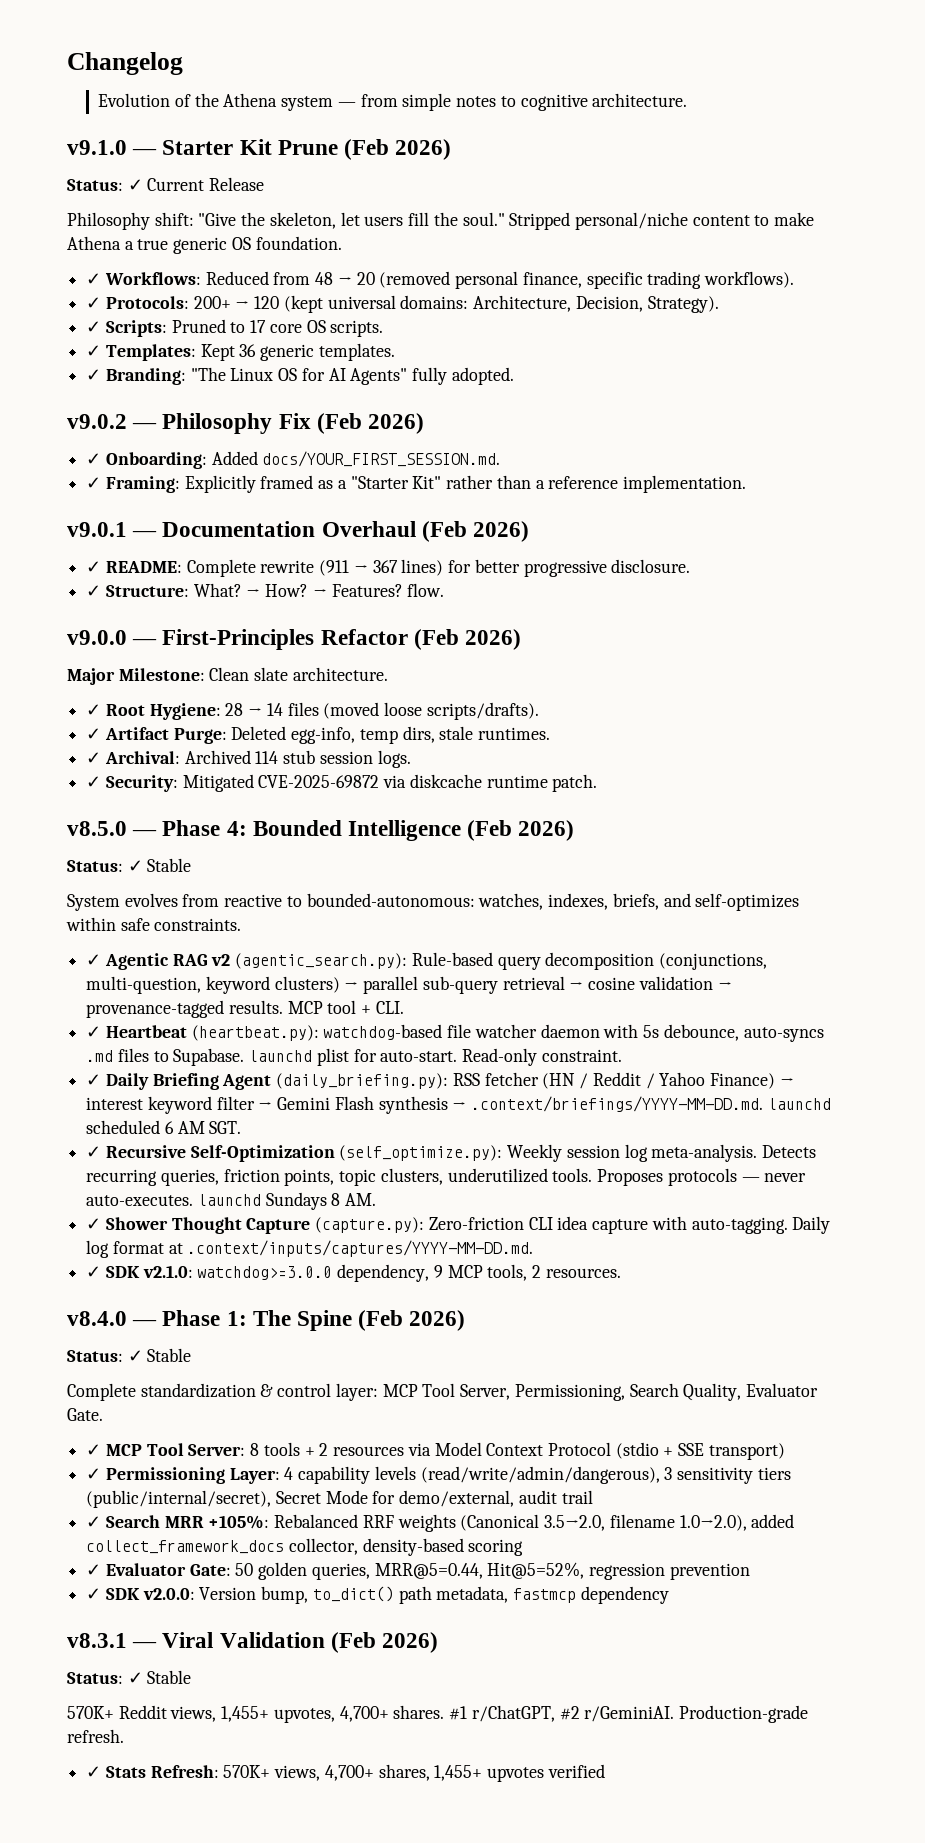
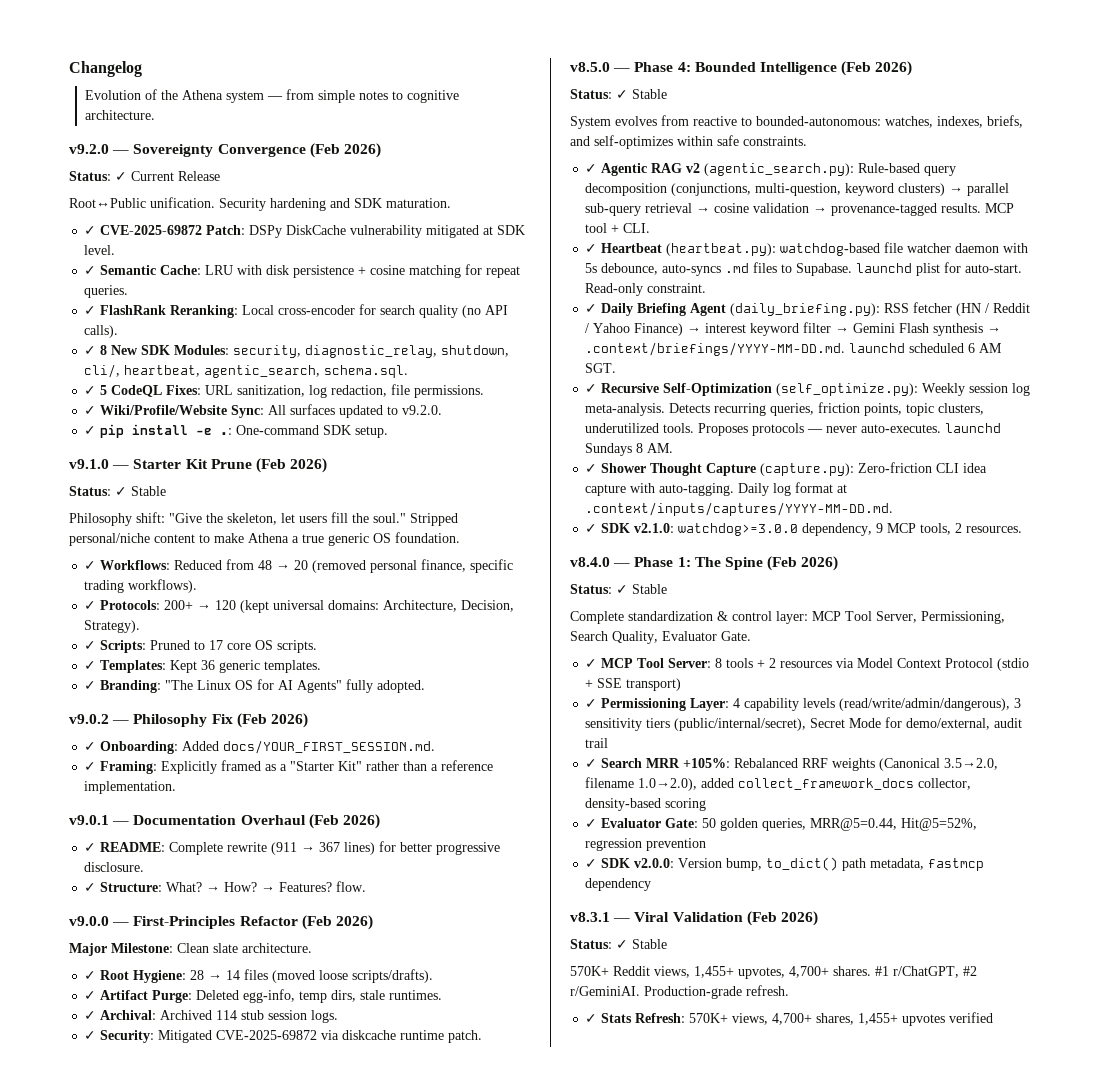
+ v9.2.0 — Sovereignty Convergence (Feb 2026)
+ Status: ✓ Current Release
+ Root↔Public unification. Security hardening and SDK maturation.
+ ✓ CVE-2025-69872 Patch: DSPy DiskCache vulnerability mitigated at SDK level.
+ ✓ Semantic Cache: LRU with disk persistence + cosine matching for repeat queries.
+ ✓ FlashRank Reranking: Local cross-encoder for search quality (no API calls).
+ ✓ 8 New SDK Modules: security, diagnostic_relay, shutdown, cli/, heartbeat, agentic_search, schema.sql.
+ ✓ 5 CodeQL Fixes: URL sanitization, log redaction, file permissions.
+ ✓ Wiki/Profile/Website Sync: All surfaces updated to v9.2.0.
+ ✓ pip install -e .: One-command SDK setup.
  v9.1.0 — Starter Kit Prune (Feb 2026)
- Status: ✓ Current Release
+ Status: ✓ Stable

